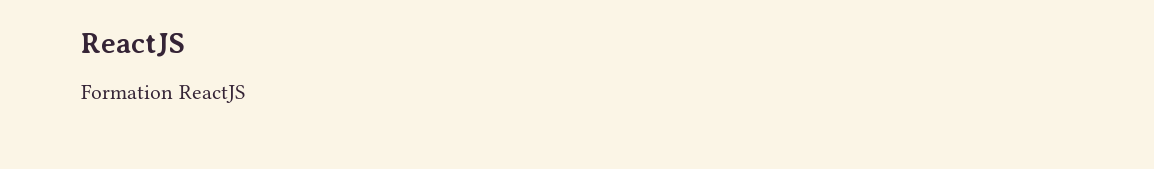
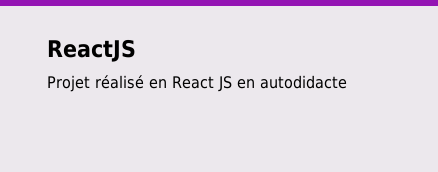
- Formation ReactJS
+ Projet réalisé en React JS en autodidacte

